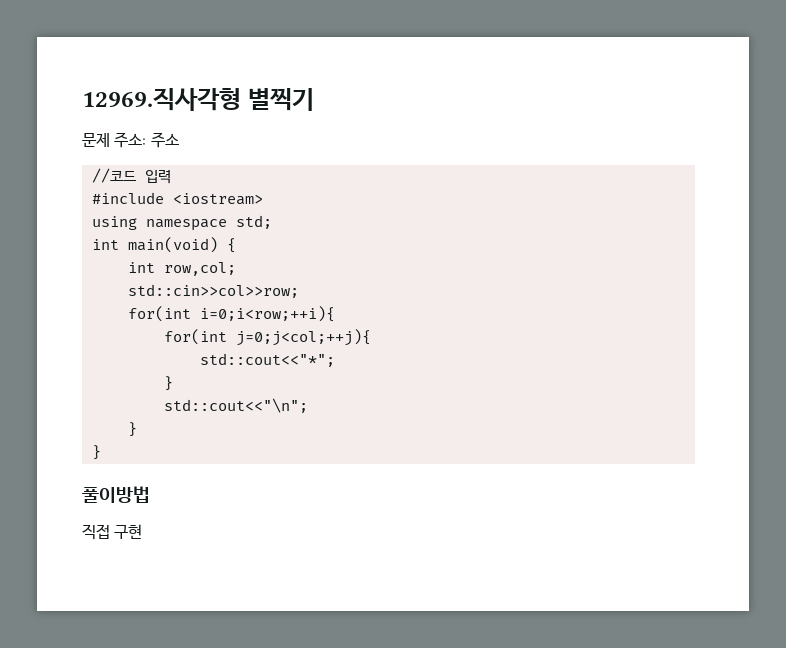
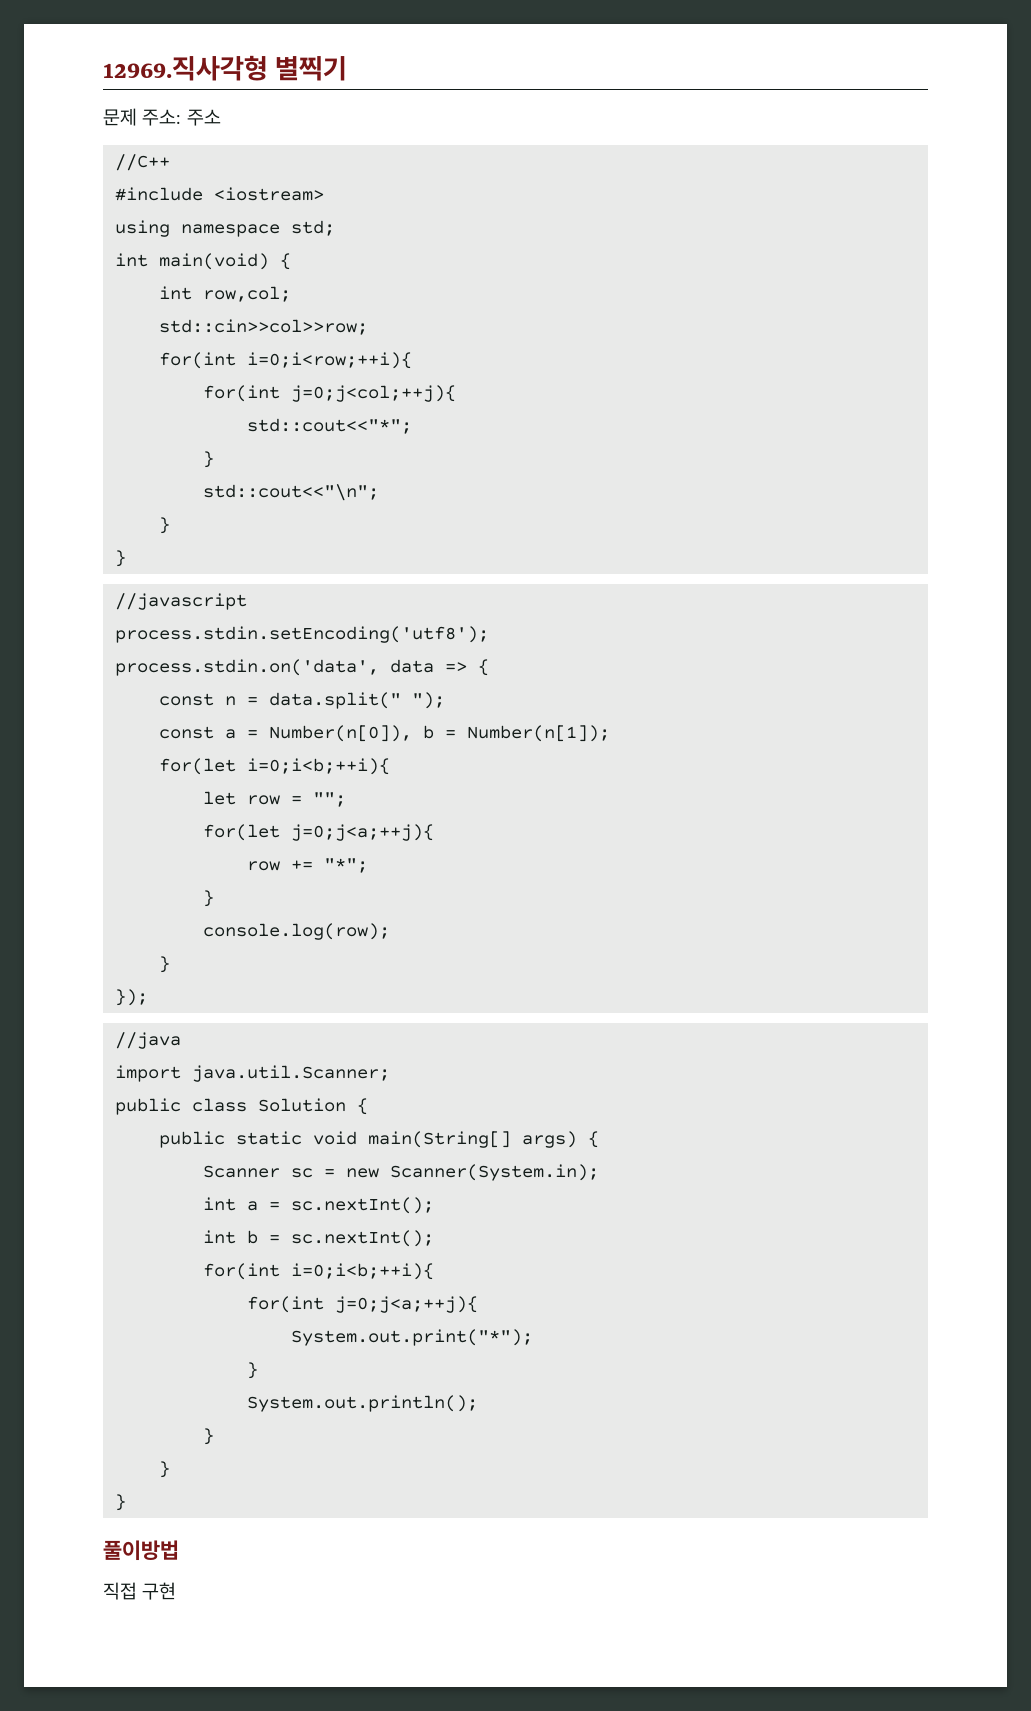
- //코드 입력
+ //C++
+ //javascript
+ process.stdin.setEncoding('utf8');
+ process.stdin.on('data', data => {
+ const n = data.split(" ");
+ const a = Number(n[0]), b = Number(n[1]);
+ for(let i=0;i<b;++i){
+ let row = "";
+ for(let j=0;j<a;++j){
+ row += "*";
+ }
+ console.log(row);
+ }
+ });
+ //java
+ import java.util.Scanner;
+ public class Solution {
+ public static void main(String[] args) {
+ Scanner sc = new Scanner(System.in);
+ int a = sc.nextInt();
+ int b = sc.nextInt();
+ for(int i=0;i<b;++i){
+ for(int j=0;j<a;++j){
+ System.out.print("*");
+ }
+ System.out.println();
+ }
+ }
+ }

